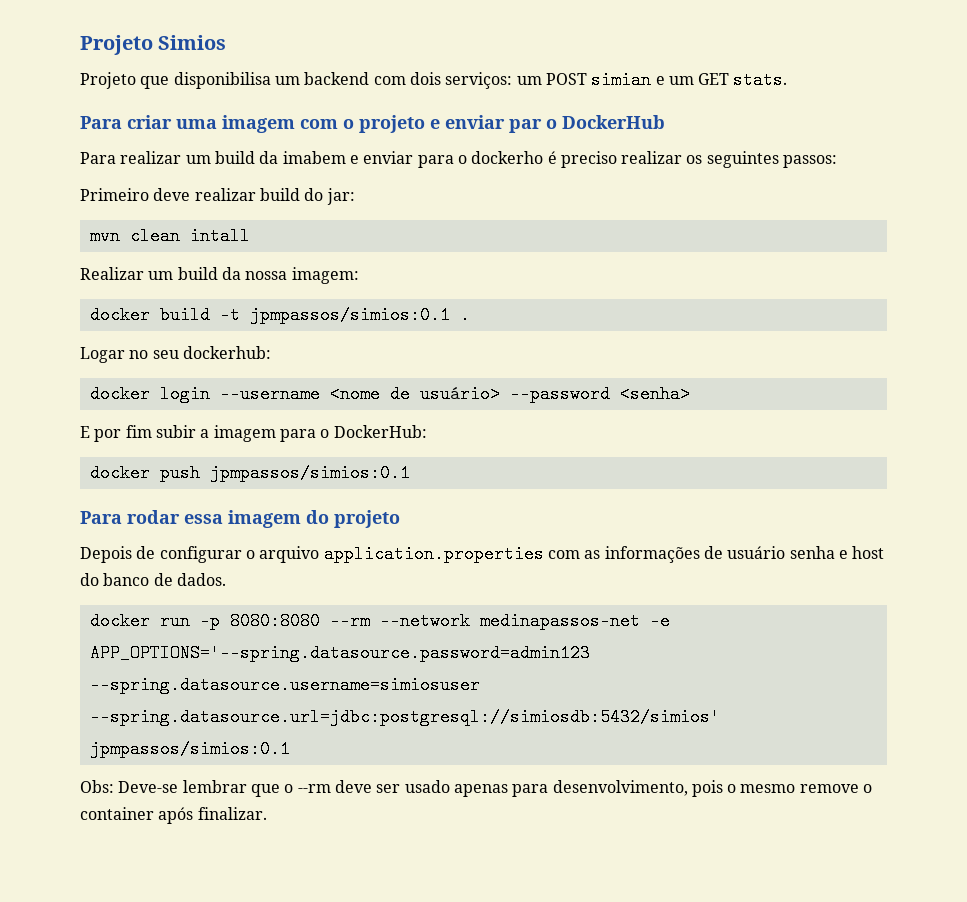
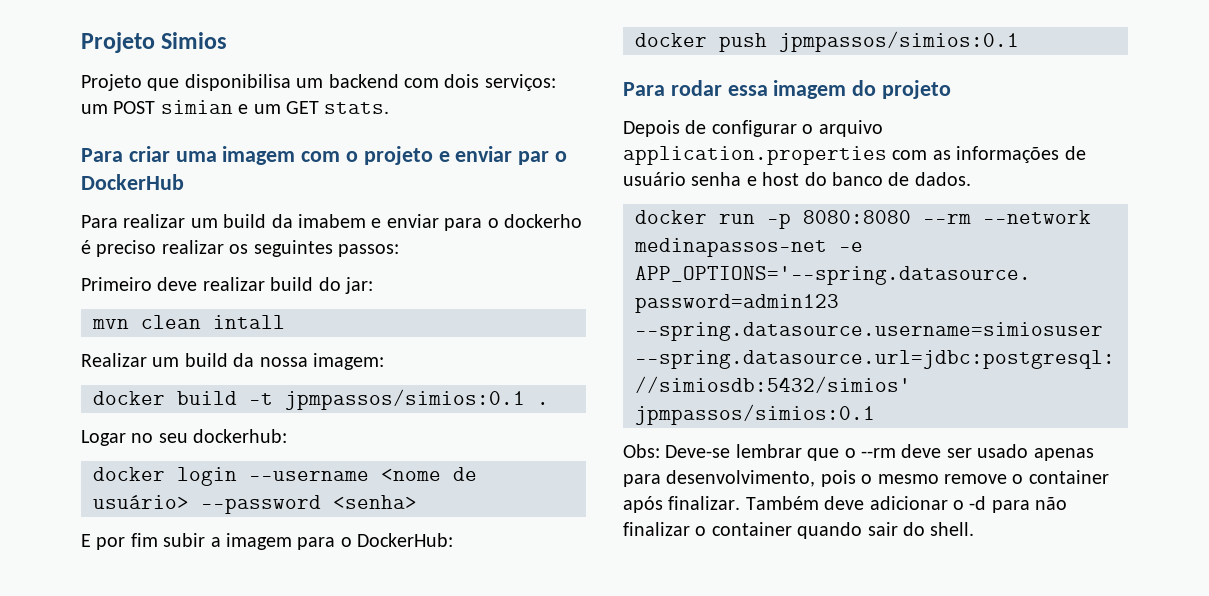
+ Também deve adicionar o -d para não finalizar o container quando sair do shell.

